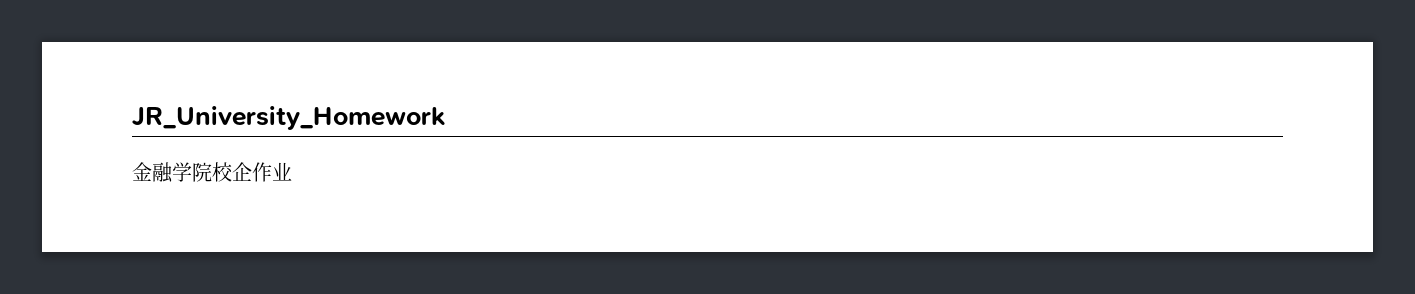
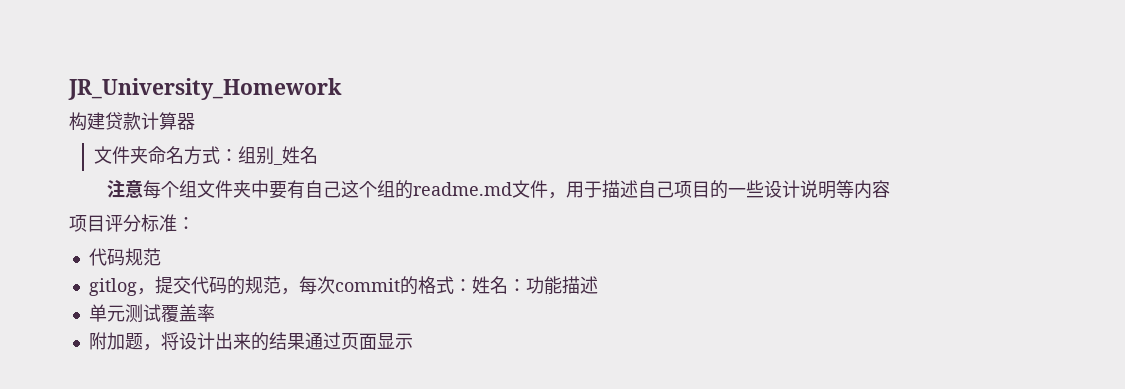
- 金融学院校企作业
+ 构建贷款计算器
+ 文件夹命名方式：组别_姓名
+ 注意每个组文件夹中要有自己这个组的readme.md文件，用于描述自己项目的一些设计说明等内容
+ 项目评分标准：
+ 代码规范
+ gitlog，提交代码的规范，每次commit的格式：姓名：功能描述
+ 单元测试覆盖率
+ 附加题，将设计出来的结果通过页面显示

